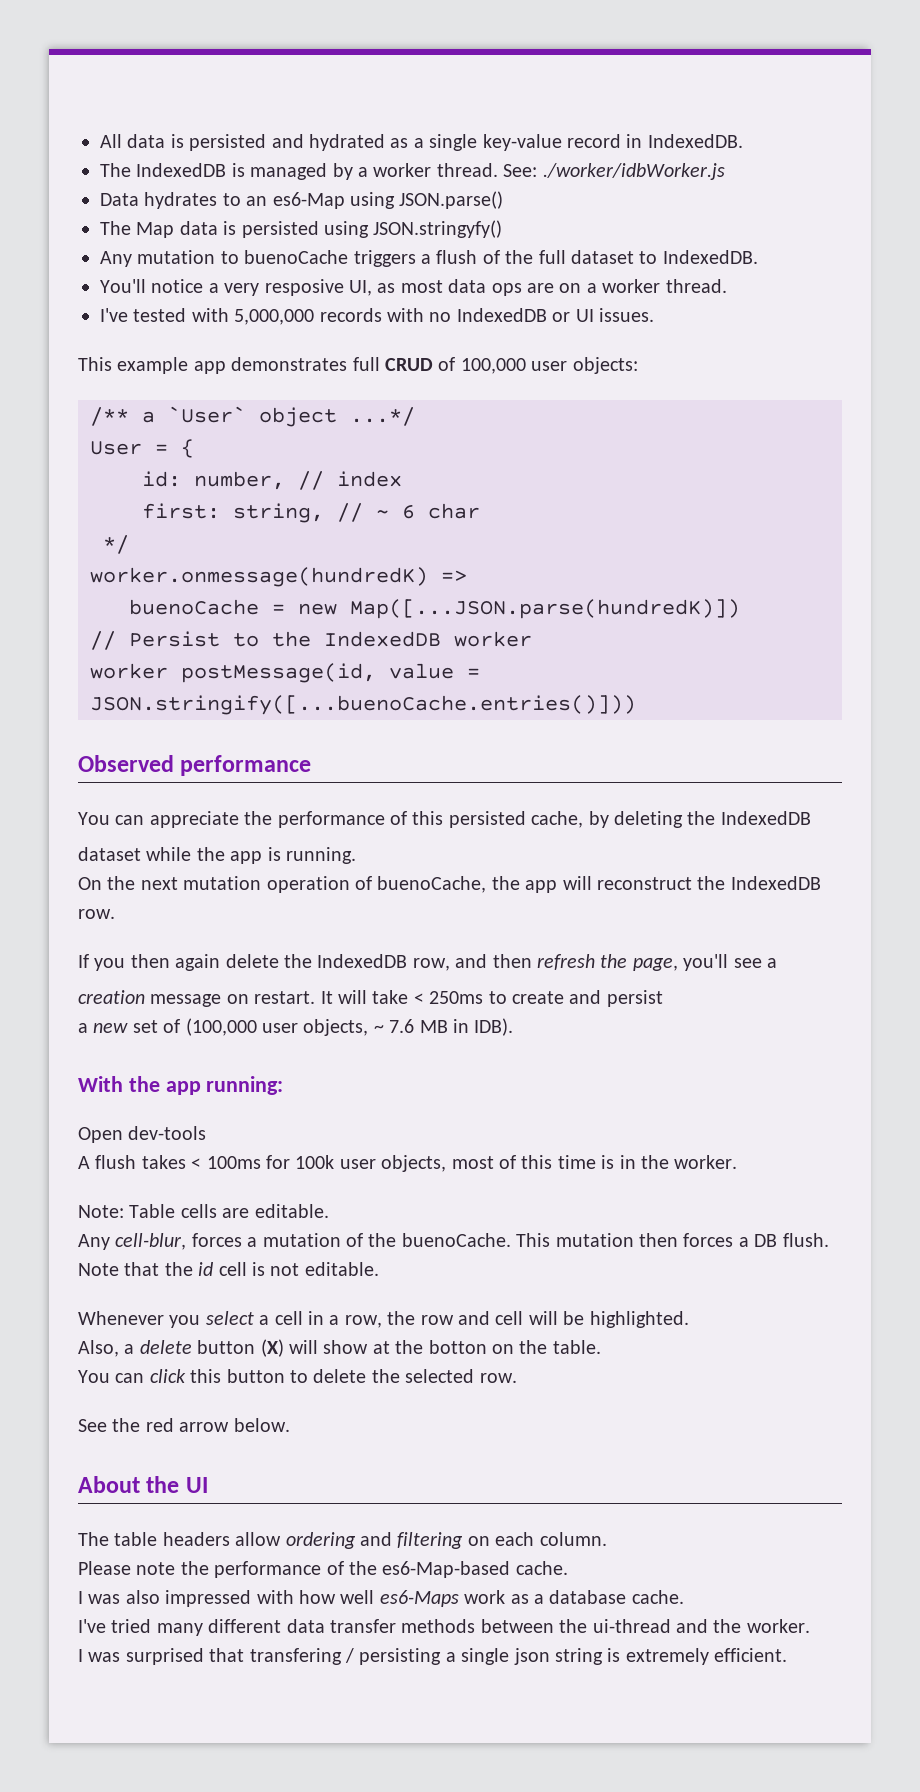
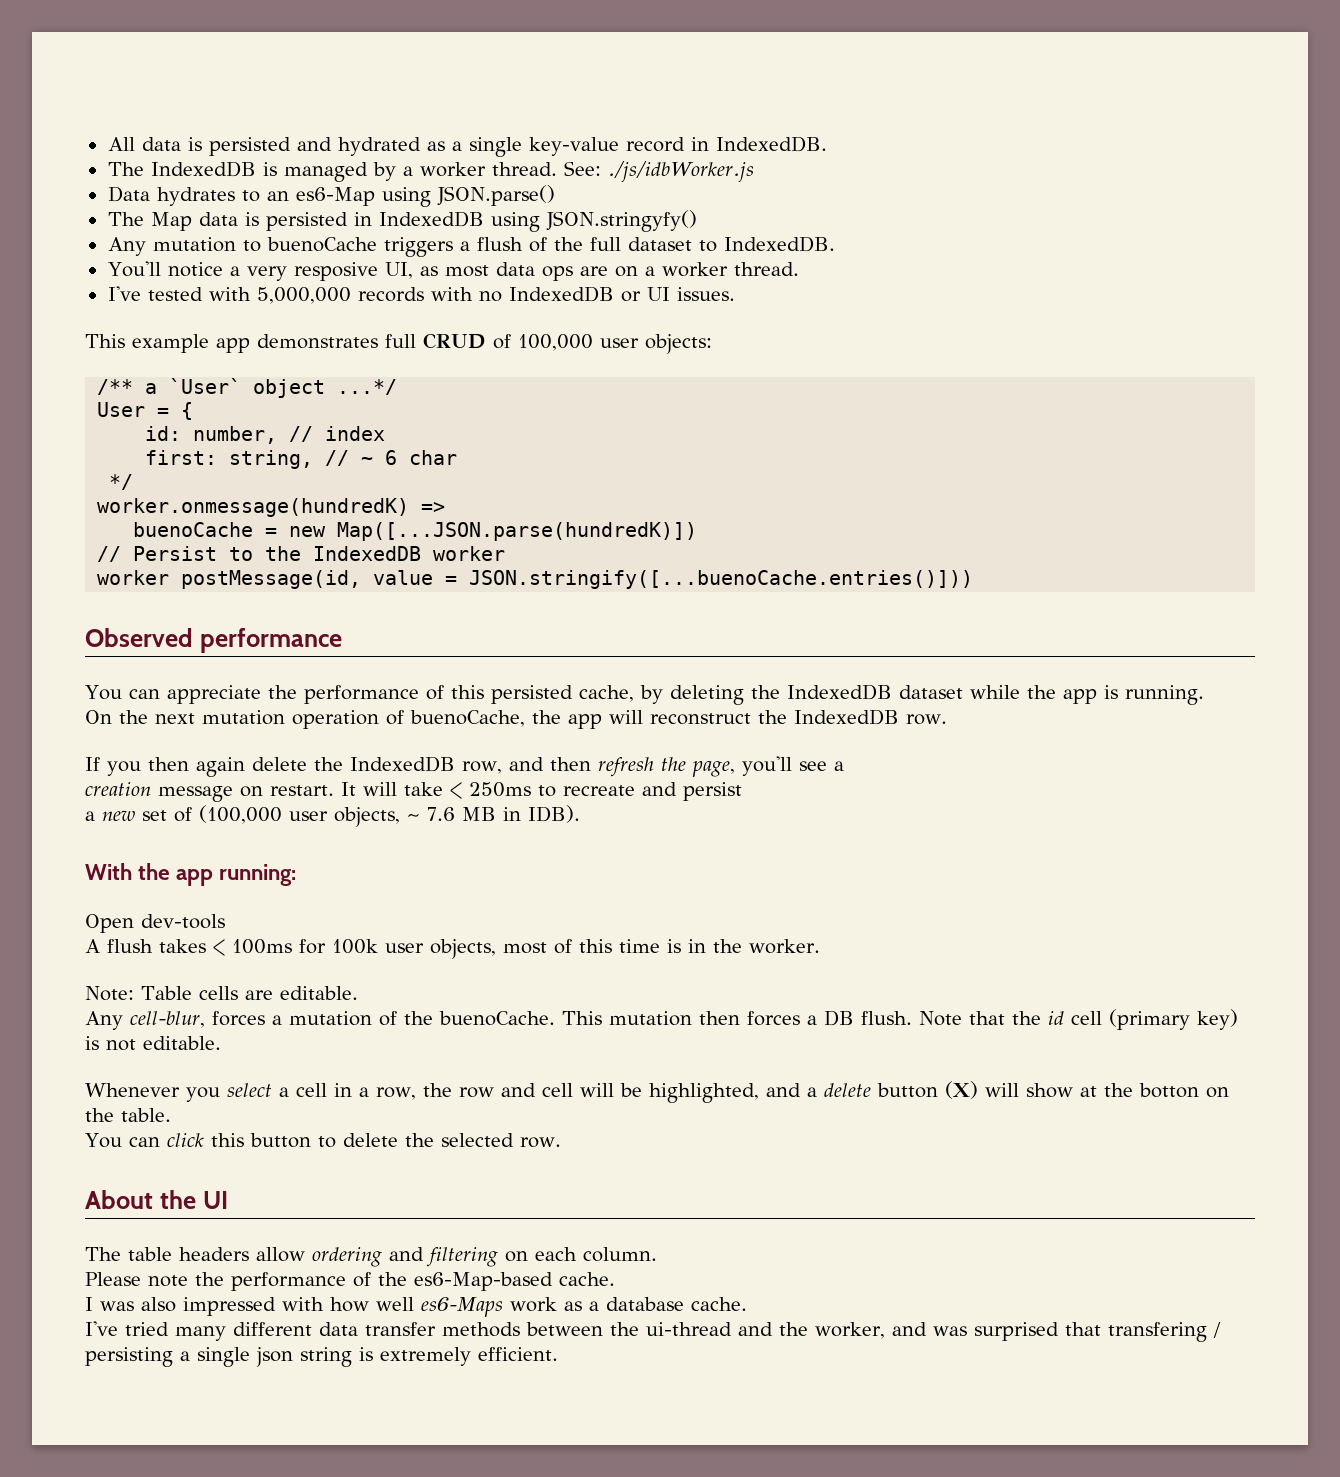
- See: ./worker/idbWorker.js
+ See: ./js/idbWorker.js
- The Map data is persisted using JSON.stringyfy()
+ The Map data is persisted in IndexedDB using JSON.stringyfy()
- You can appreciate the performance of this persisted cache, by deleting the IndexedDB
- dataset while the app is running.
+ You can appreciate the performance of this persisted cache, by deleting the IndexedDB dataset while the app is running.
- It will take < 250ms to create and persist
+ It will take < 250ms to recreate and persist
- Note that the id cell is not editable.
+ Note that the id cell (primary key) is not editable.
- Whenever you select a cell in a row, the row and cell will be highlighted.
- Also, a delete button (X) will show at the botton on the table.
+ Whenever you select a cell in a row, the row and cell will be highlighted, and a delete button (X) will show at the botton on the table.
- See the red arrow below.
- I've tried many different data transfer methods between the ui-thread and the worker.
- I was surprised that transfering / persisting a single json string is extremely efficient.
+ I've tried many different data transfer methods between the ui-thread and the worker, and was surprised that transfering / persisting a single json string is extremely efficient.

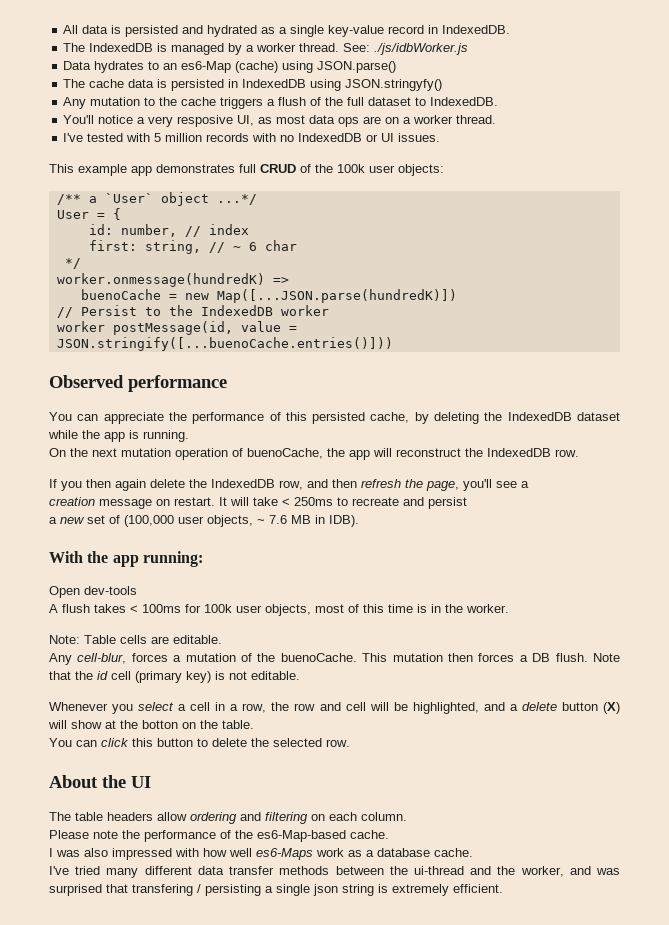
- Data hydrates to an es6-Map using JSON.parse()
+ Data hydrates to an es6-Map (cache) using JSON.parse()
- The Map data is persisted in IndexedDB using JSON.stringyfy()
+ The cache data is persisted in IndexedDB using JSON.stringyfy()
- Any mutation to buenoCache triggers a flush of the full dataset to IndexedDB.
+ Any mutation to the cache triggers a flush of the full dataset to IndexedDB.
- I've tested with 5,000,000 records with no IndexedDB or UI issues.
+ I've tested with 5 million records with no IndexedDB or UI issues.
- This example app demonstrates full CRUD of 100,000 user objects:
+ This example app demonstrates full CRUD of the 100k user objects:

